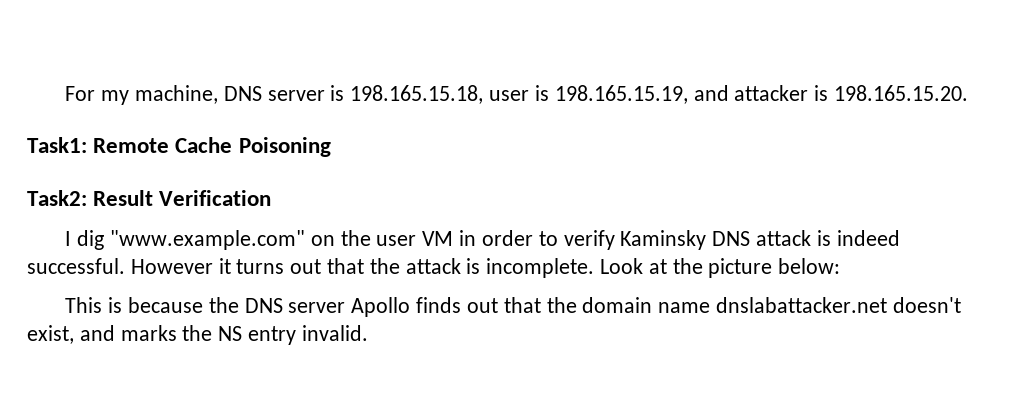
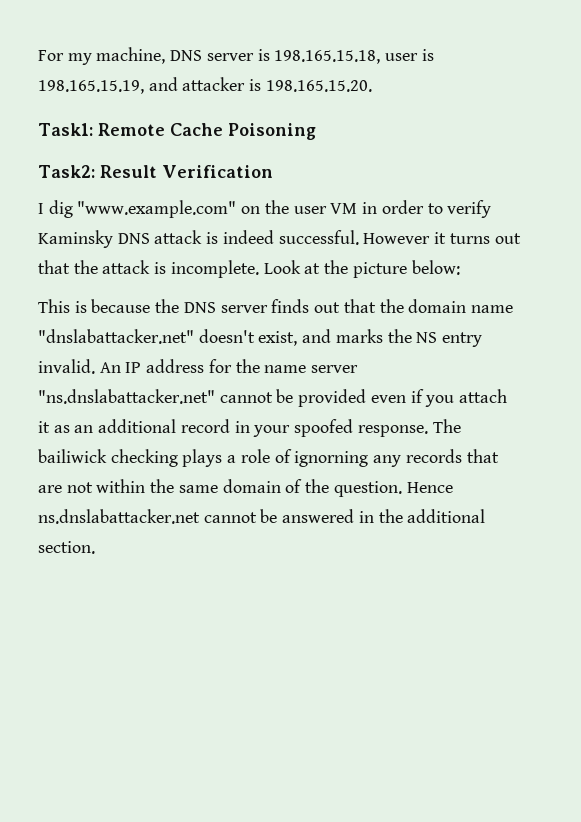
- This is because the DNS server Apollo finds out that the domain name dnslabattacker.net doesn't exist, and marks the NS entry invalid.
+ This is because the DNS server finds out that the domain name "dnslabattacker.net" doesn't exist, and marks the NS entry invalid.
+ An IP address for the name server "ns.dnslabattacker.net" cannot be provided even if you attach it as an additional record in your spoofed response. The bailiwick checking plays a role of ignorning any records that are not within the same domain of the question. Hence ns.dnslabattacker.net cannot be answered in the additional section.

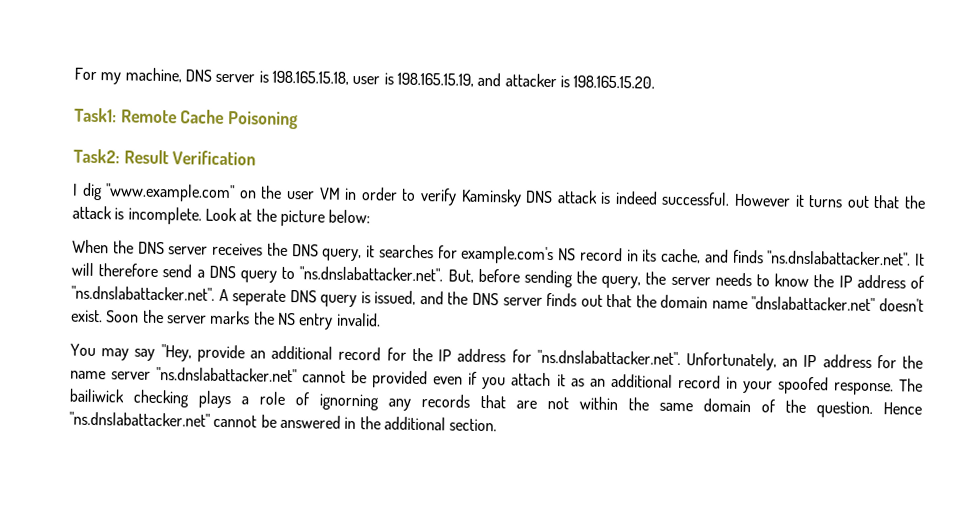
- This is because the DNS server finds out that the domain name "dnslabattacker.net" doesn't exist, and marks the NS entry invalid. An IP address for the name server "ns.dnslabattacker.net" cannot be provided even if you attach it as an additional record in your spoofed response.
+ When the DNS server receives the DNS query, it searches for example.com's NS record in its cache, and finds "ns.dnslabattacker.net". It will therefore send a DNS query to "ns.dnslabattacker.net". But, before sending the query, the server needs to know the IP address of "ns.dnslabattacker.net". A seperate DNS query is issued, and the DNS server finds out that the domain name "dnslabattacker.net" doesn't exist. Soon the server marks the NS entry invalid.
+ You may say "Hey, provide an additional record for the IP address for "ns.dnslabattacker.net". Unfortunately, an IP address for the name server "ns.dnslabattacker.net" cannot be provided even if you attach it as an additional record in your spoofed response.
- Hence ns.dnslabattacker.net cannot be answered in the additional section.
+ Hence "ns.dnslabattacker.net" cannot be answered in the additional section.

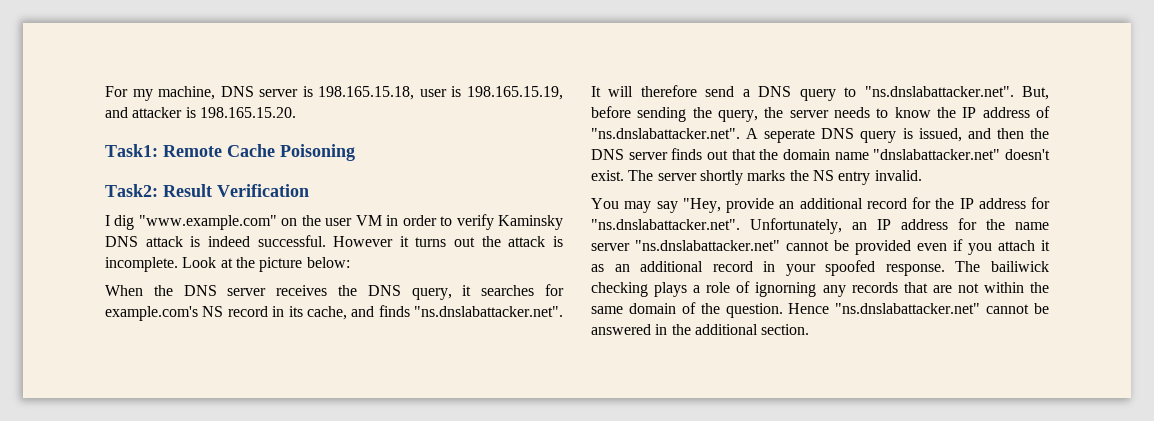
- However it turns out that the attack is incomplete.
+ However it turns out the attack is incomplete.
- When the DNS server receives the DNS query, it searches for example.com's NS record in its cache, and finds "ns.dnslabattacker.net". It will therefore send a DNS query to "ns.dnslabattacker.net". But, before sending the query, the server needs to know the IP address of "ns.dnslabattacker.net". A seperate DNS query is issued, and the DNS server finds out that the domain name "dnslabattacker.net" doesn't exist.
+ When the DNS server receives the DNS query, it searches for example.com's NS record in its cache, and finds "ns.dnslabattacker.net". It will therefore send a DNS query to "ns.dnslabattacker.net". But, before sending the query, the server needs to know the IP address of "ns.dnslabattacker.net". A seperate DNS query is issued, and then the DNS server finds out that the domain name "dnslabattacker.net" doesn't exist.
- Soon the server marks the NS entry invalid.
+ The server shortly marks the NS entry invalid.

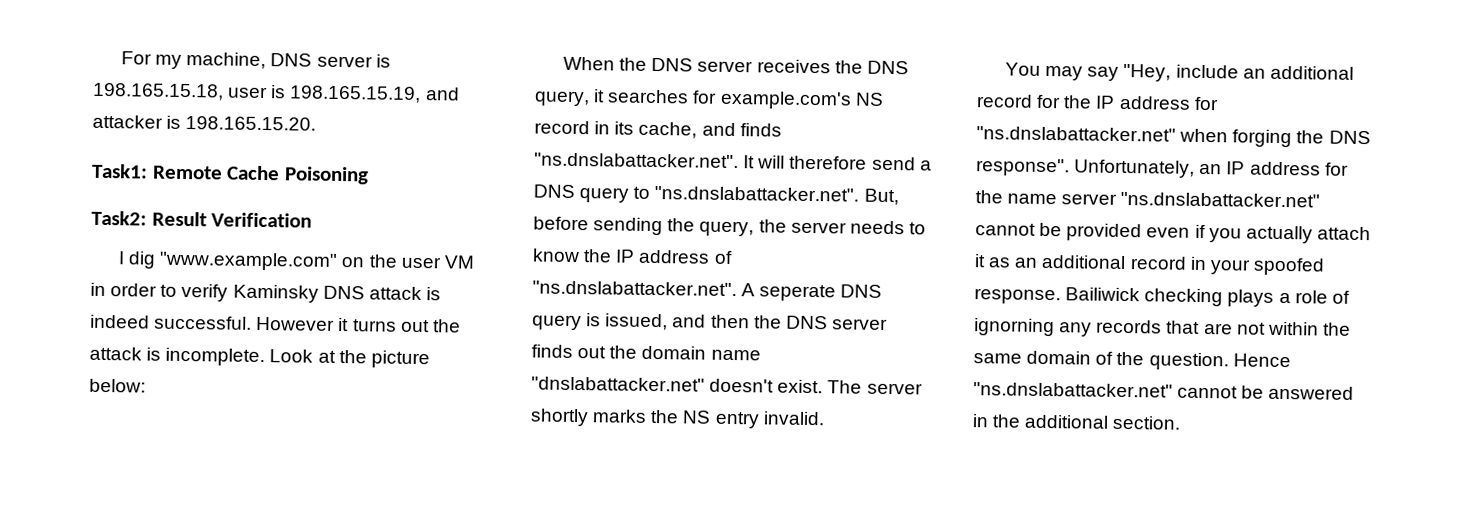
- When the DNS server receives the DNS query, it searches for example.com's NS record in its cache, and finds "ns.dnslabattacker.net". It will therefore send a DNS query to "ns.dnslabattacker.net". But, before sending the query, the server needs to know the IP address of "ns.dnslabattacker.net". A seperate DNS query is issued, and then the DNS server finds out that the domain name "dnslabattacker.net" doesn't exist.
+ When the DNS server receives the DNS query, it searches for example.com's NS record in its cache, and finds "ns.dnslabattacker.net". It will therefore send a DNS query to "ns.dnslabattacker.net". But, before sending the query, the server needs to know the IP address of "ns.dnslabattacker.net". A seperate DNS query is issued, and then the DNS server finds out the domain name "dnslabattacker.net" doesn't exist.
- You may say "Hey, provide an additional record for the IP address for "ns.dnslabattacker.net". Unfortunately, an IP address for the name server "ns.dnslabattacker.net" cannot be provided even if you attach it as an additional record in your spoofed response.
+ You may say "Hey, include an additional record for the IP address for "ns.dnslabattacker.net" when forging the DNS response". Unfortunately, an IP address for the name server "ns.dnslabattacker.net" cannot be provided even if you actually attach it as an additional record in your spoofed response.
- The bailiwick checking plays a role of ignorning any records that are not within the same domain of the question.
+ Bailiwick checking plays a role of ignorning any records that are not within the same domain of the question.

